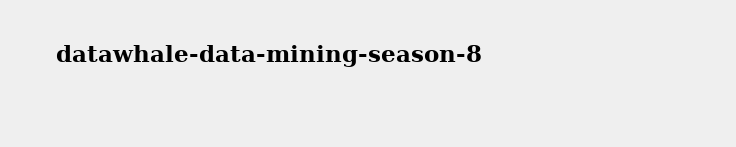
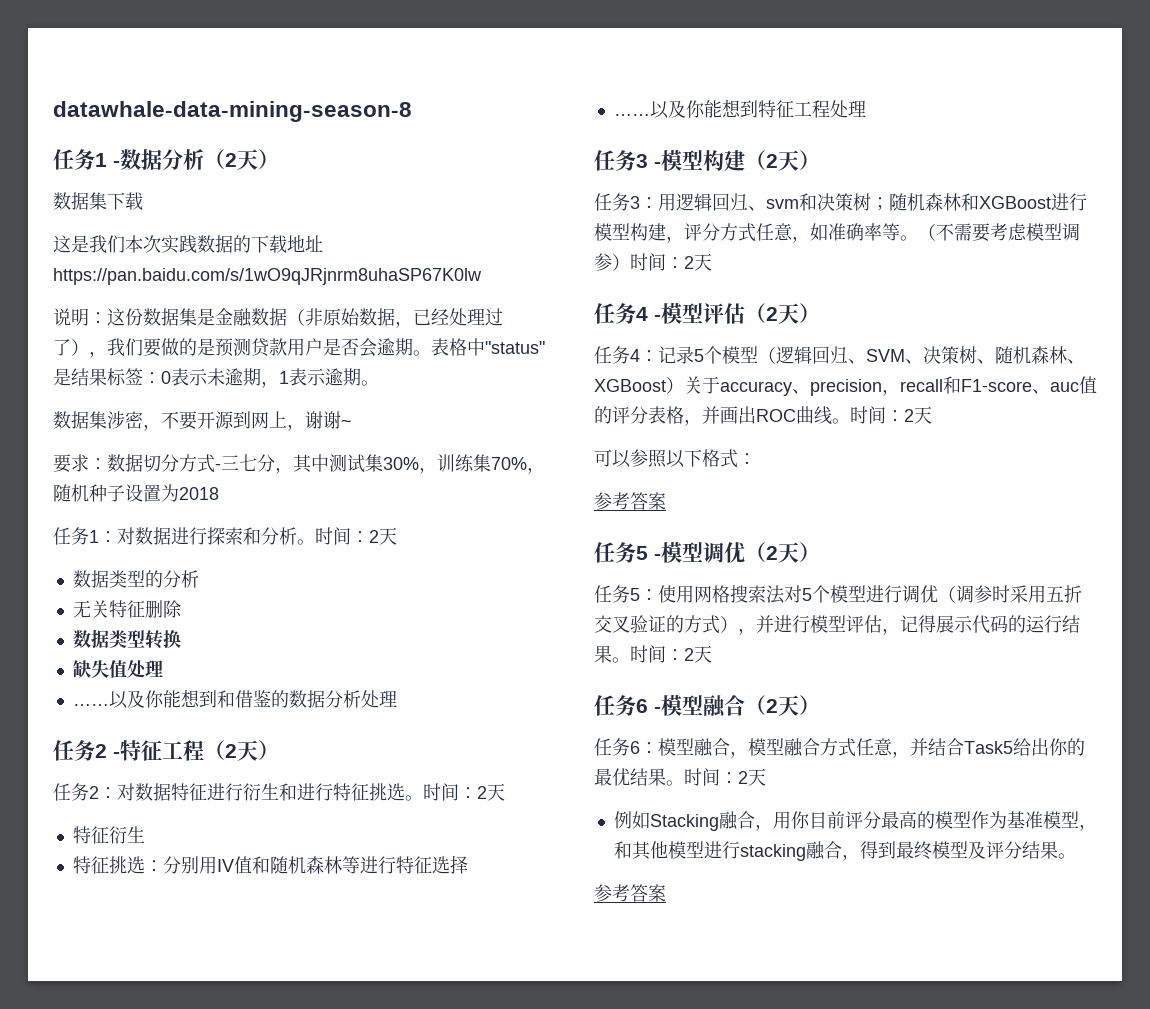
+ 任务1 -数据分析（2天）
+ 数据集下载
+ 这是我们本次实践数据的下载地址https://pan.baidu.com/s/1wO9qJRjnrm8uhaSP67K0lw
+ 说明：这份数据集是金融数据（非原始数据，已经处理过了），我们要做的是预测贷款用户是否会逾期。表格中"status"是结果标签：0表示未逾期，1表示逾期。
+ 数据集涉密，不要开源到网上，谢谢~
+ 要求：数据切分方式-三七分，其中测试集30%，训练集70%，随机种子设置为2018
+ 任务1：对数据进行探索和分析。时间：2天
+ 数据类型的分析
+ 无关特征删除
+ 数据类型转换
+ 缺失值处理
+ ……以及你能想到和借鉴的数据分析处理
+ 任务2 -特征工程（2天）
+ 任务2：对数据特征进行衍生和进行特征挑选。时间：2天
+ 特征衍生
+ 特征挑选：分别用IV值和随机森林等进行特征选择
+ ……以及你能想到特征工程处理
+ 任务3 -模型构建（2天）
+ 任务3：用逻辑回归、svm和决策树；随机森林和XGBoost进行模型构建，评分方式任意，如准确率等。（不需要考虑模型调参）时间：2天
+ 任务4 -模型评估（2天）
+ 任务4：记录5个模型（逻辑回归、SVM、决策树、随机森林、XGBoost）关于accuracy、precision，recall和F1-score、auc值的评分表格，并画出ROC曲线。时间：2天
+ 可以参照以下格式：
+ 参考答案
+ 任务5 -模型调优（2天）
+ 任务5：使用网格搜索法对5个模型进行调优（调参时采用五折交叉验证的方式），并进行模型评估，记得展示代码的运行结果。时间：2天
+ 任务6 -模型融合（2天）
+ 任务6：模型融合，模型融合方式任意，并结合Task5给出你的最优结果。时间：2天
+ 例如Stacking融合，用你目前评分最高的模型作为基准模型，和其他模型进行stacking融合，得到最终模型及评分结果。
+ 参考答案

